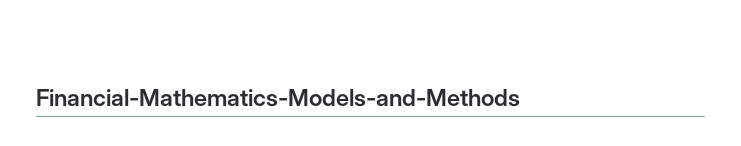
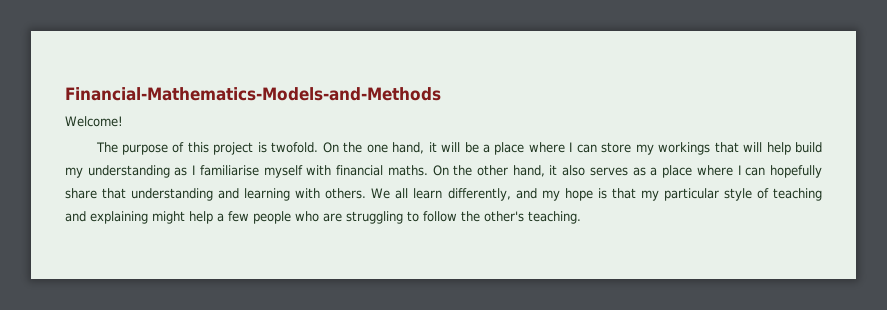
+ Welcome!
+ The purpose of this project is twofold. On the one hand, it will be a place where I can store my workings that will help build my understanding as I familiarise myself with financial maths. On the other hand, it also serves as a place where I can hopefully share that understanding and learning with others. We all learn differently, and my hope is that my particular style of teaching and explaining might help a few people who are struggling to follow the other's teaching.

